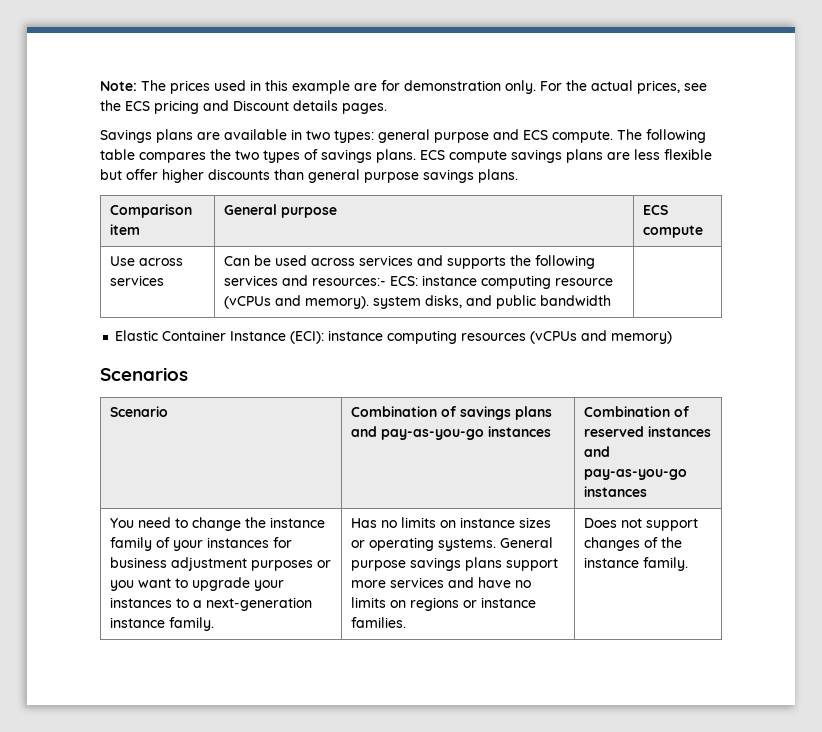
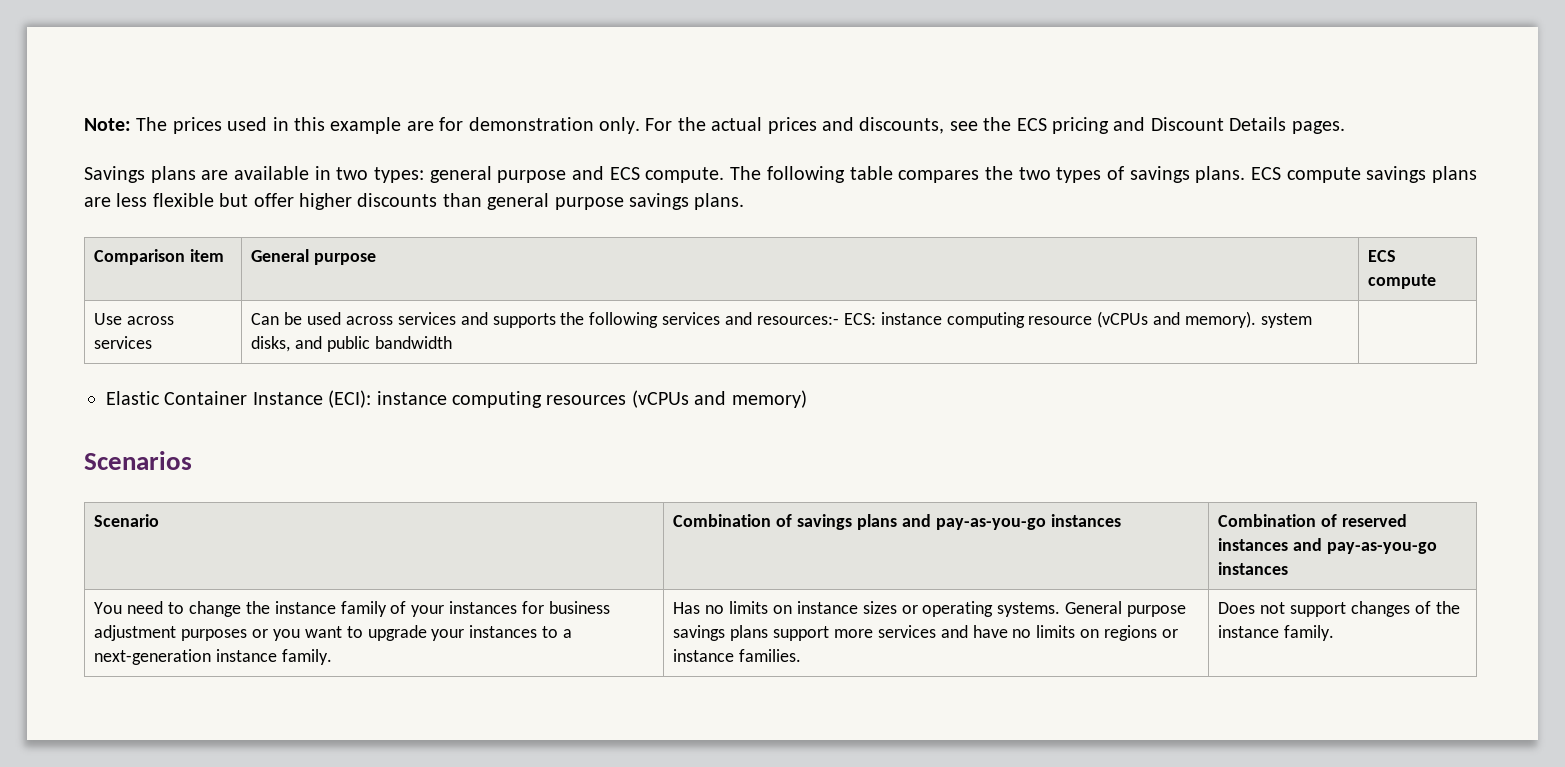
- For the actual prices, see the ECS pricing and Discount details pages.
+ For the actual prices and discounts, see the ECS pricing and Discount Details pages.

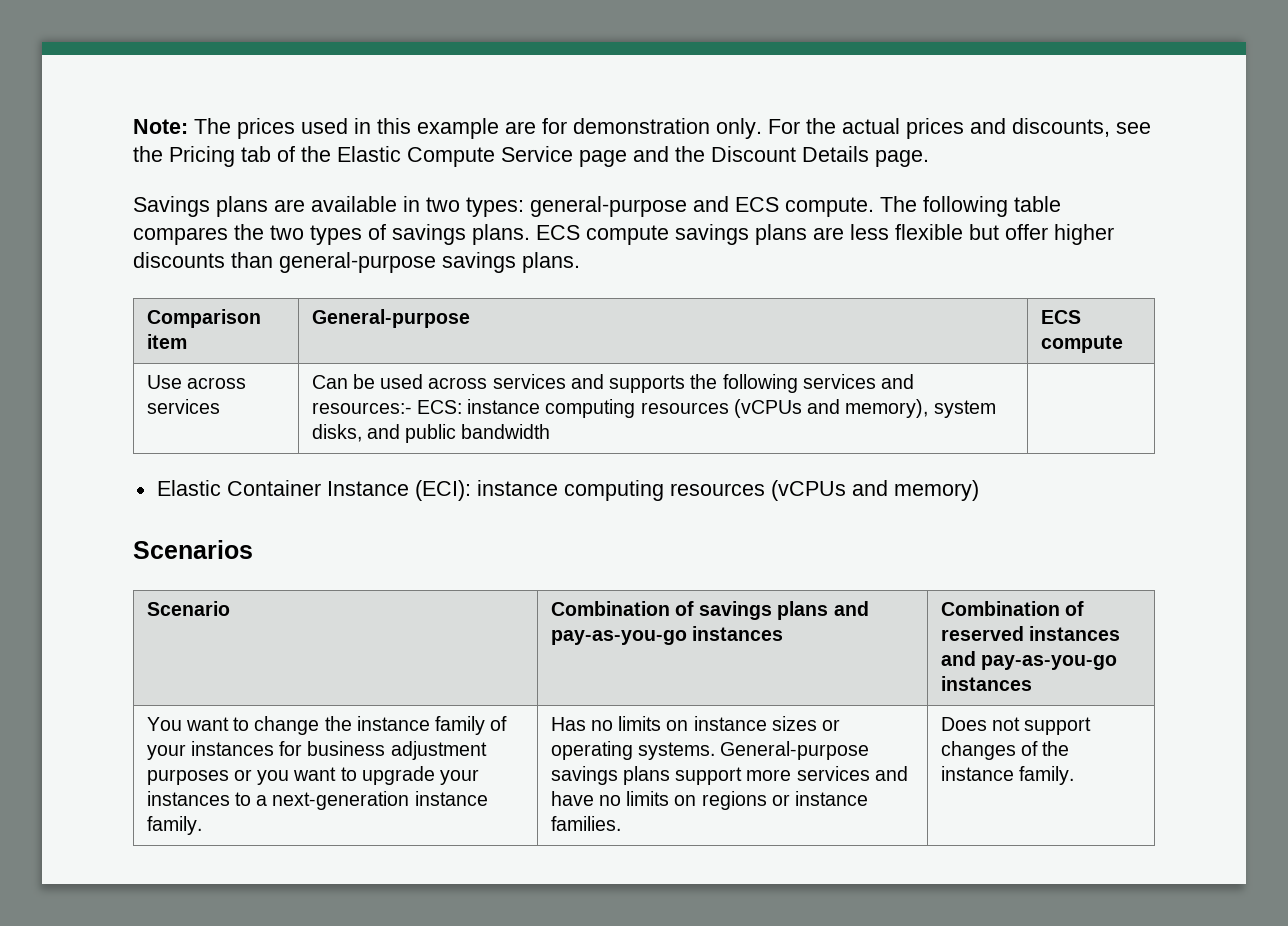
- For the actual prices and discounts, see the ECS pricing and Discount Details pages.
+ For the actual prices and discounts, see the Pricing tab of the Elastic Compute Service page and the Discount Details page.
- Savings plans are available in two types: general purpose and ECS compute.
+ Savings plans are available in two types: general-purpose and ECS compute.
- ECS compute savings plans are less flexible but offer higher discounts than general purpose savings plans.
+ ECS compute savings plans are less flexible but offer higher discounts than general-purpose savings plans.
- Comparison item | General purpose | ECS compute
+ Comparison item | General-purpose | ECS compute
- Use across services | Can be used across services and supports the following services and resources:- ECS: instance computing resource (vCPUs and memory). system disks, and public bandwidth |
+ Use across services | Can be used across services and supports the following services and resources:- ECS: instance computing resources (vCPUs and memory), system disks, and public bandwidth |
- You need to change the instance family of your instances for business adjustment purposes or you want to upgrade your instances to a next-generation instance family.
+ You want to change the instance family of your instances for business adjustment purposes or you want to upgrade your instances to a next-generation instance family.
- General purpose savings plans support more services and have no limits on regions or instance families.
+ General-purpose savings plans support more services and have no limits on regions or instance families.

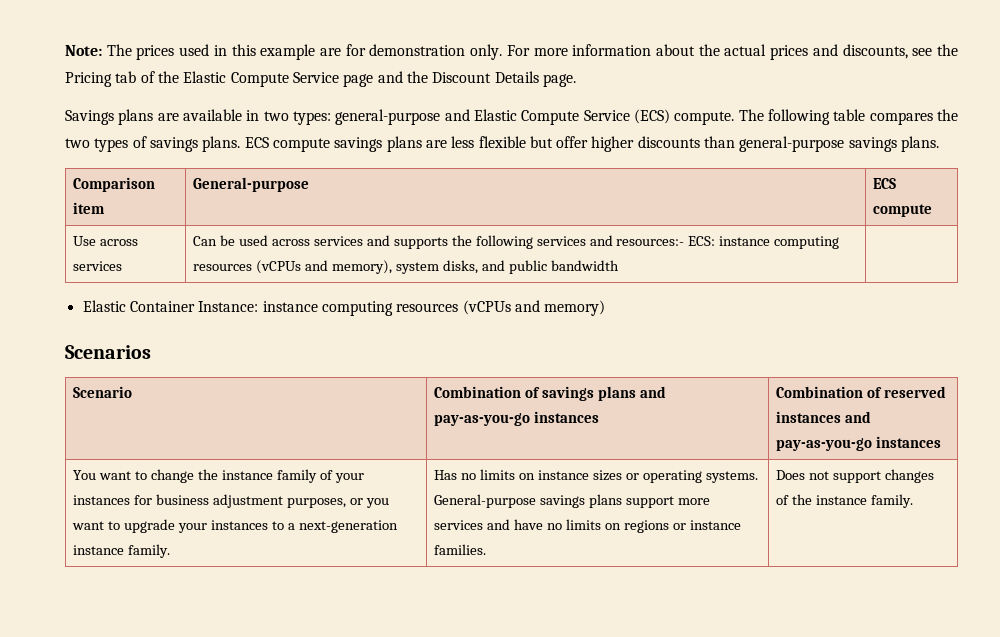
- For the actual prices and discounts, see the Pricing tab of the Elastic Compute Service page and the Discount Details page.
+ For more information about the actual prices and discounts, see the Pricing tab of the Elastic Compute Service page and the Discount Details page.
- Savings plans are available in two types: general-purpose and ECS compute.
+ Savings plans are available in two types: general-purpose and Elastic Compute Service (ECS) compute.
- Elastic Container Instance (ECI): instance computing resources (vCPUs and memory)
+ Elastic Container Instance: instance computing resources (vCPUs and memory)
- You want to change the instance family of your instances for business adjustment purposes or you want to upgrade your instances to a next-generation instance family.
+ You want to change the instance family of your instances for business adjustment purposes, or you want to upgrade your instances to a next-generation instance family.

